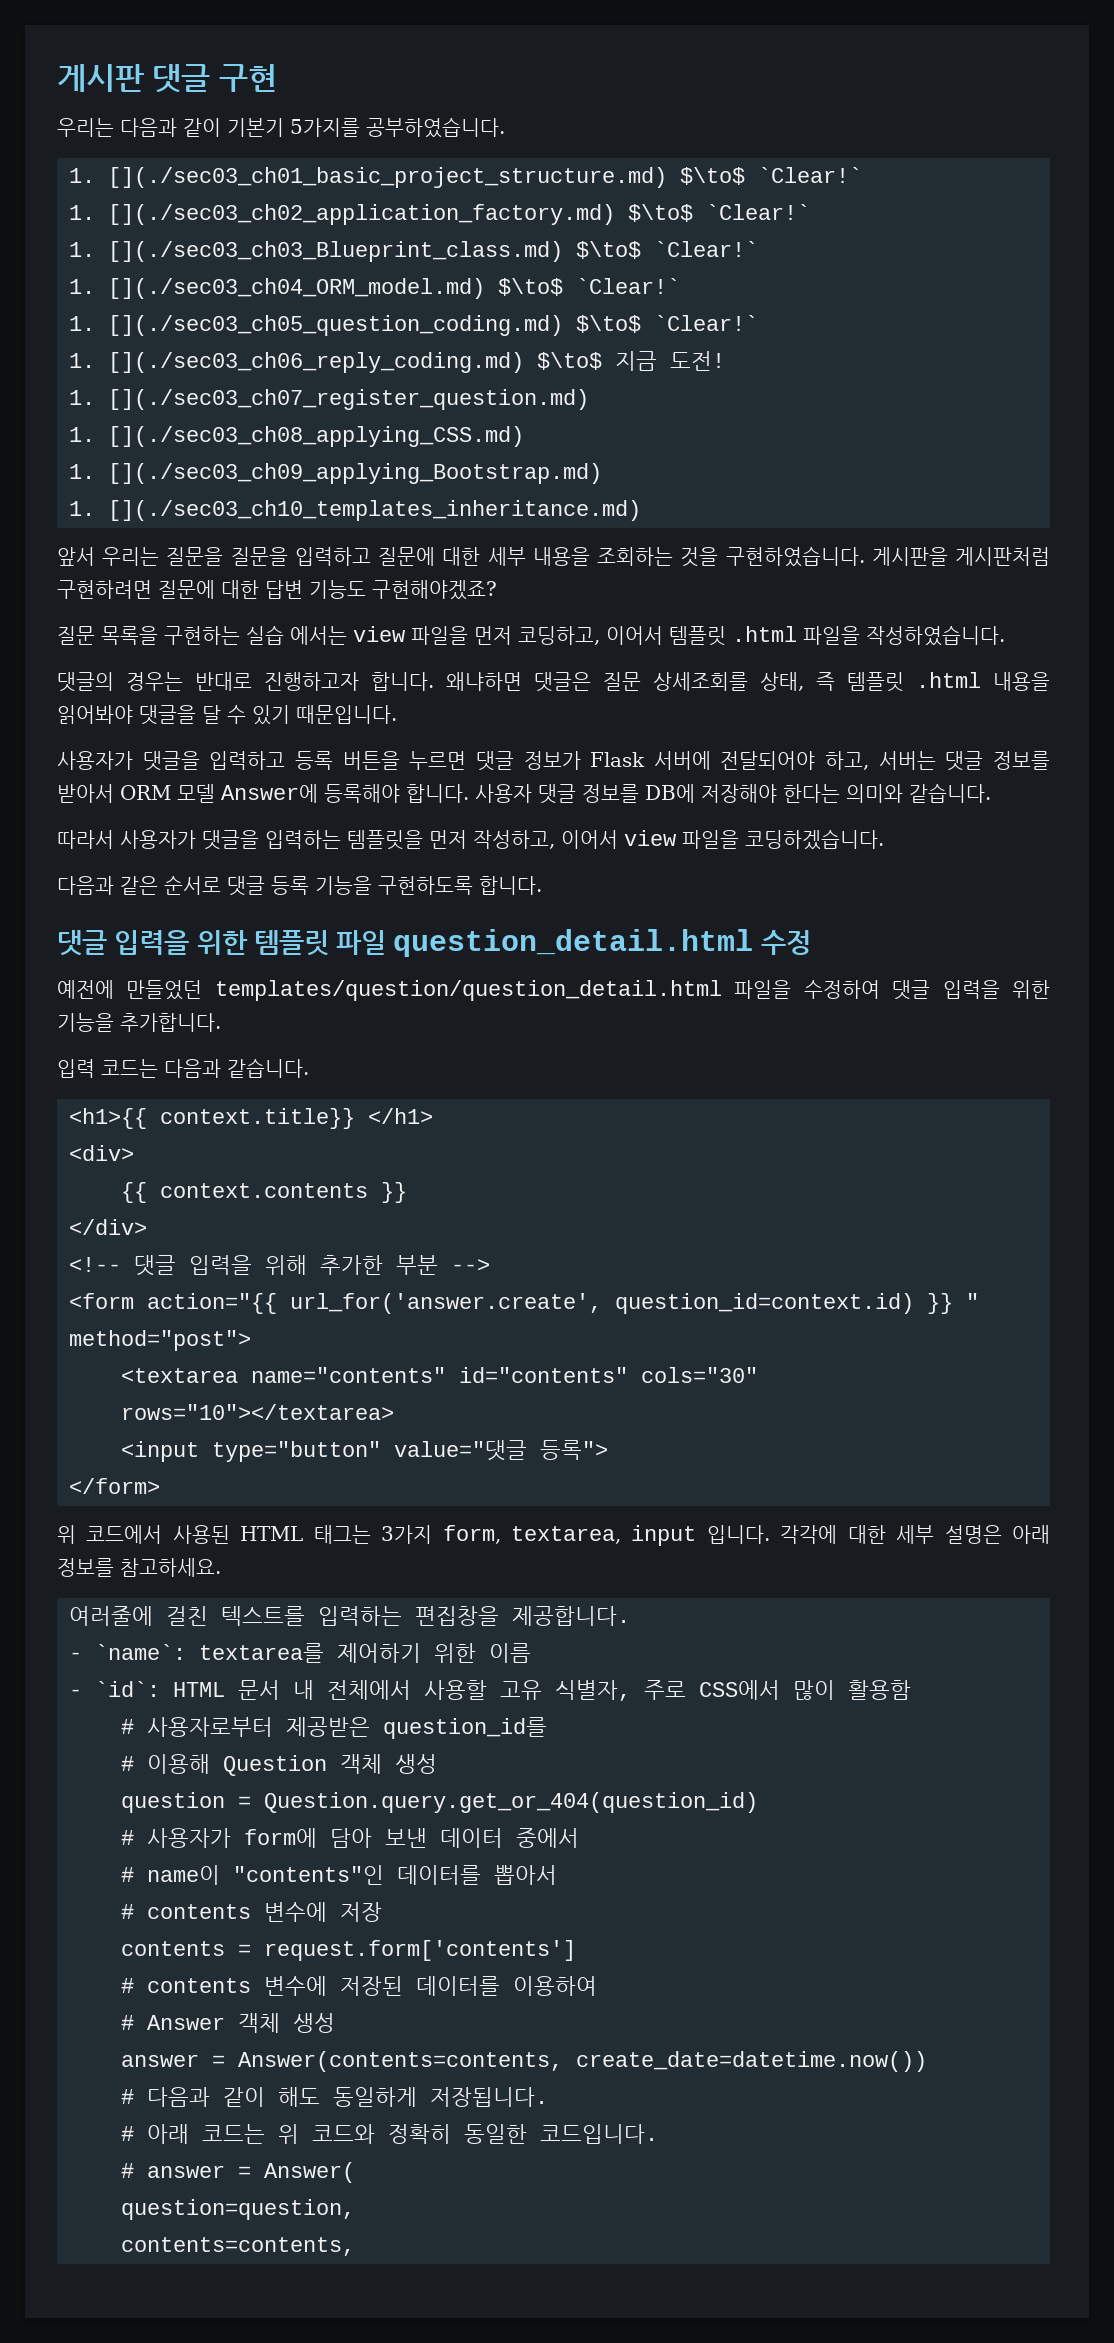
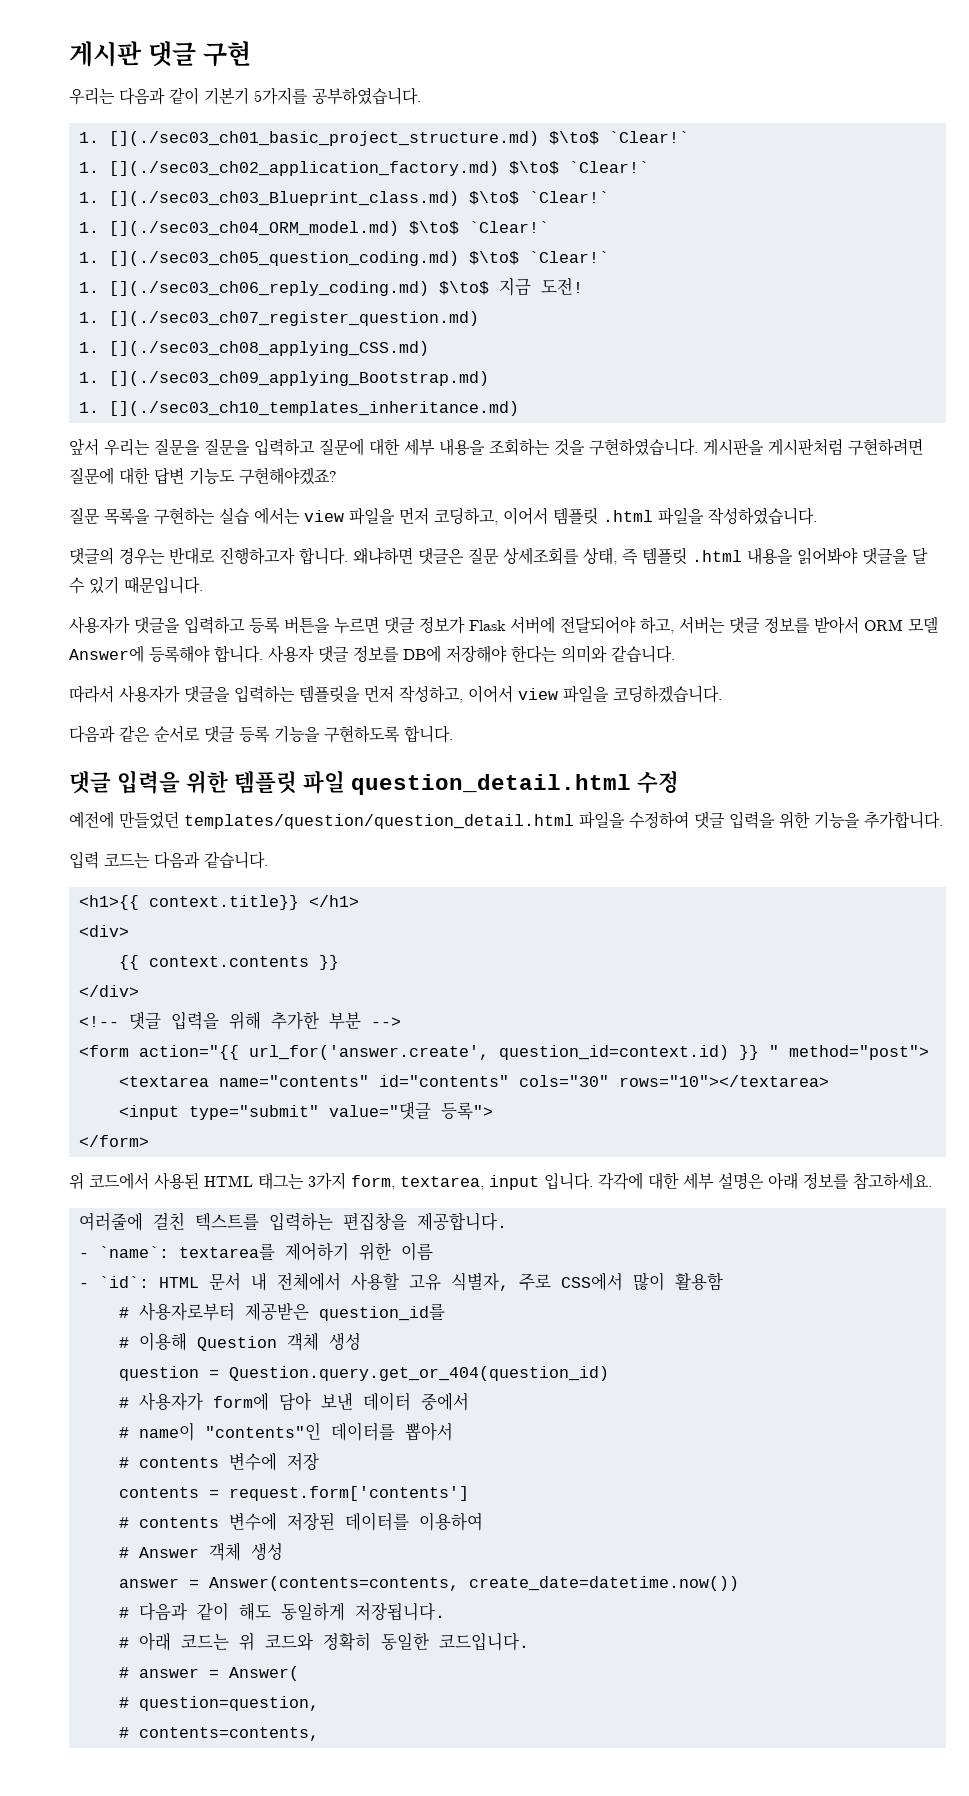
- <input type="button" value="댓글 등록">
+ <input type="submit" value="댓글 등록">
- question=question,
+ # question=question,
- contents=contents,
+ # contents=contents,

